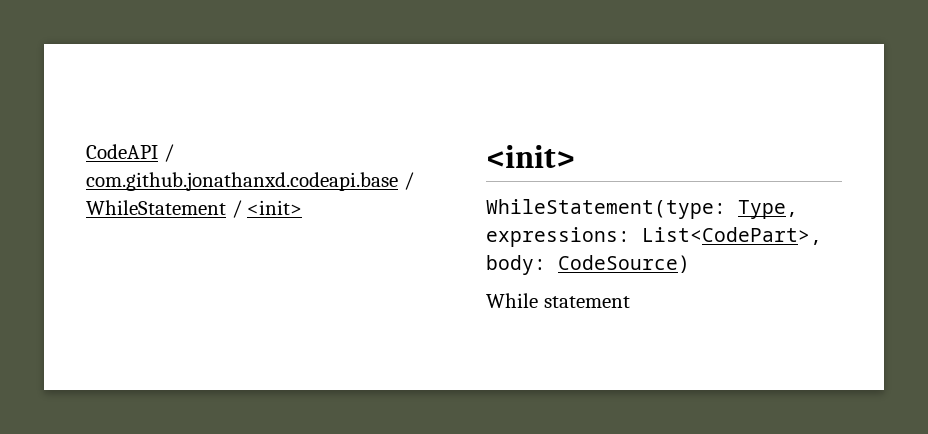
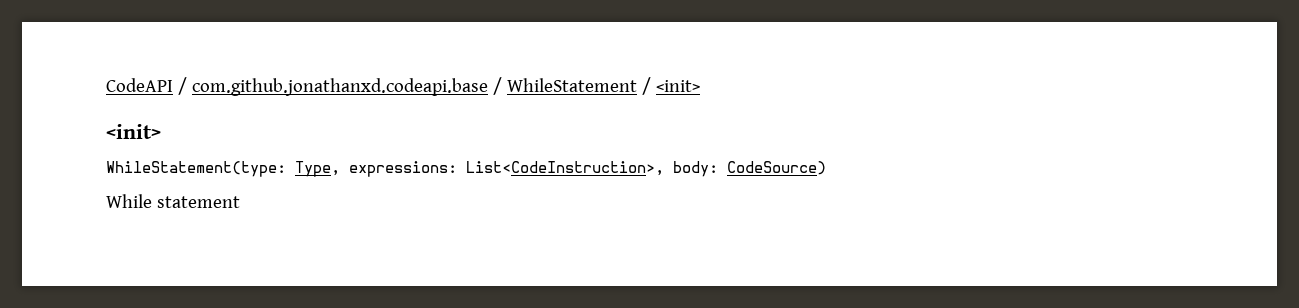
- WhileStatement(type: Type, expressions: List<CodePart>, body: CodeSource)
+ WhileStatement(type: Type, expressions: List<CodeInstruction>, body: CodeSource)

